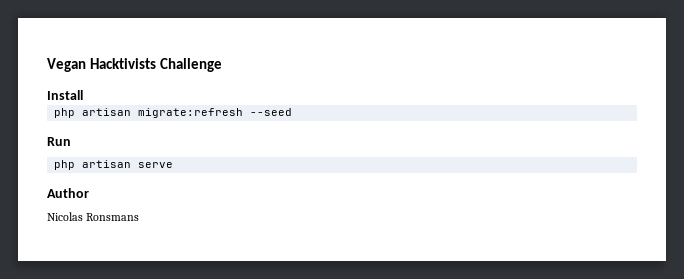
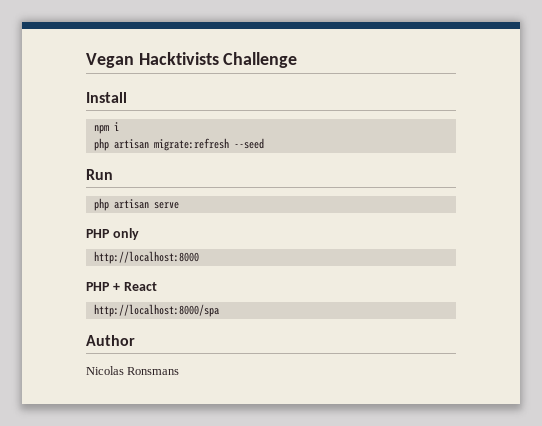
+ npm i
+ PHP only
+ http://localhost:8000
+ PHP + React
+ http://localhost:8000/spa

